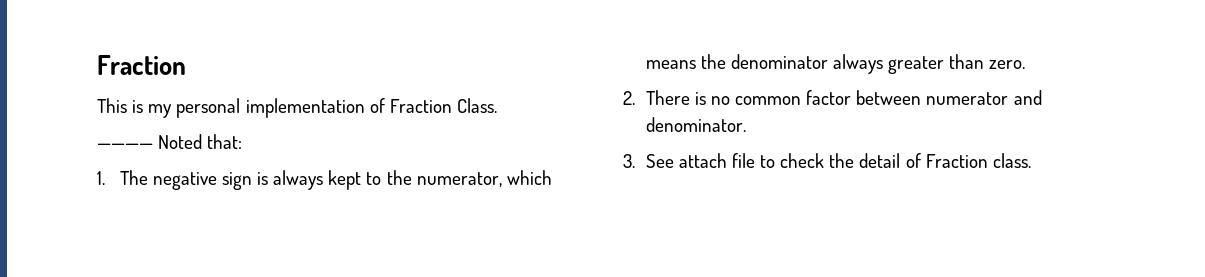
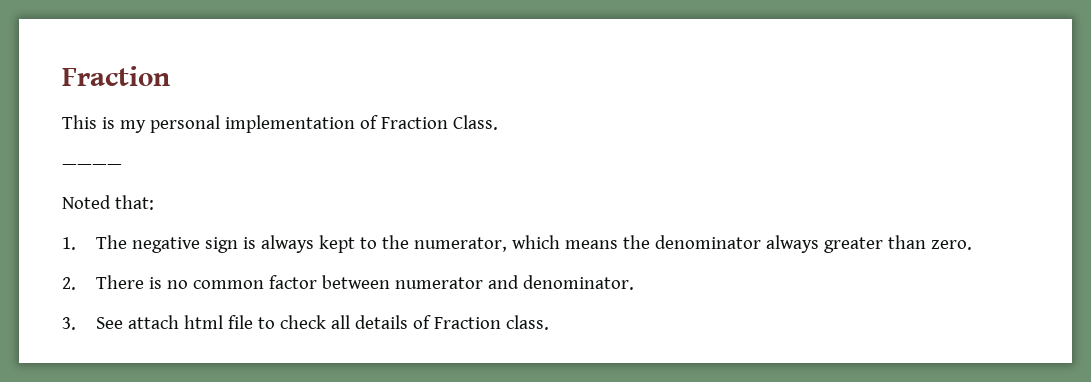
- ———— Noted that:
+ ————
+ Noted that:
- 3. See attach file to check the detail of Fraction class.
+ 3. See attach html file to check all details of Fraction class.

